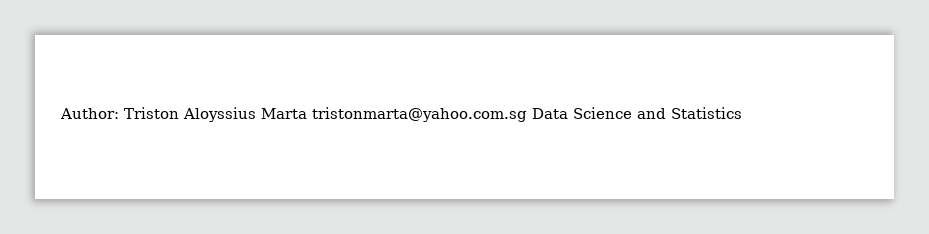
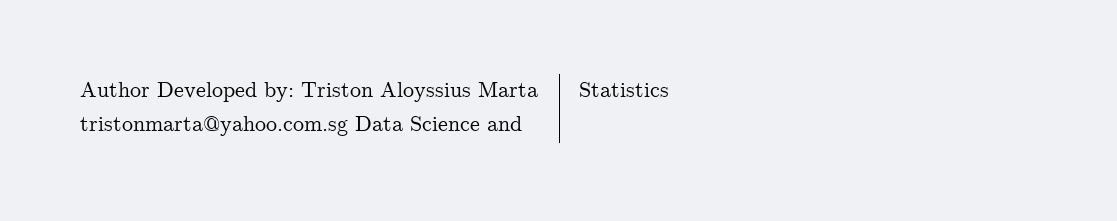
- Author: Triston Aloyssius Marta tristonmarta@yahoo.com.sg Data Science and Statistics
+ Author Developed by: Triston Aloyssius Marta tristonmarta@yahoo.com.sg Data Science and Statistics

